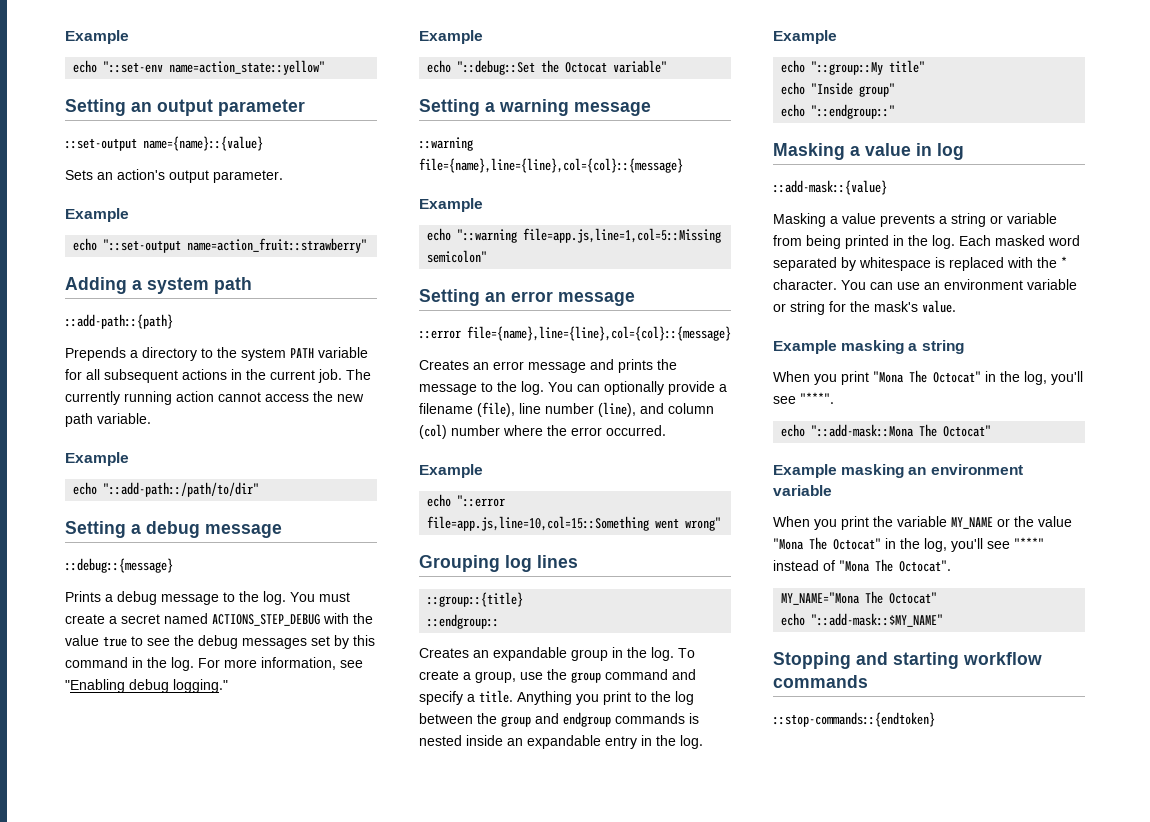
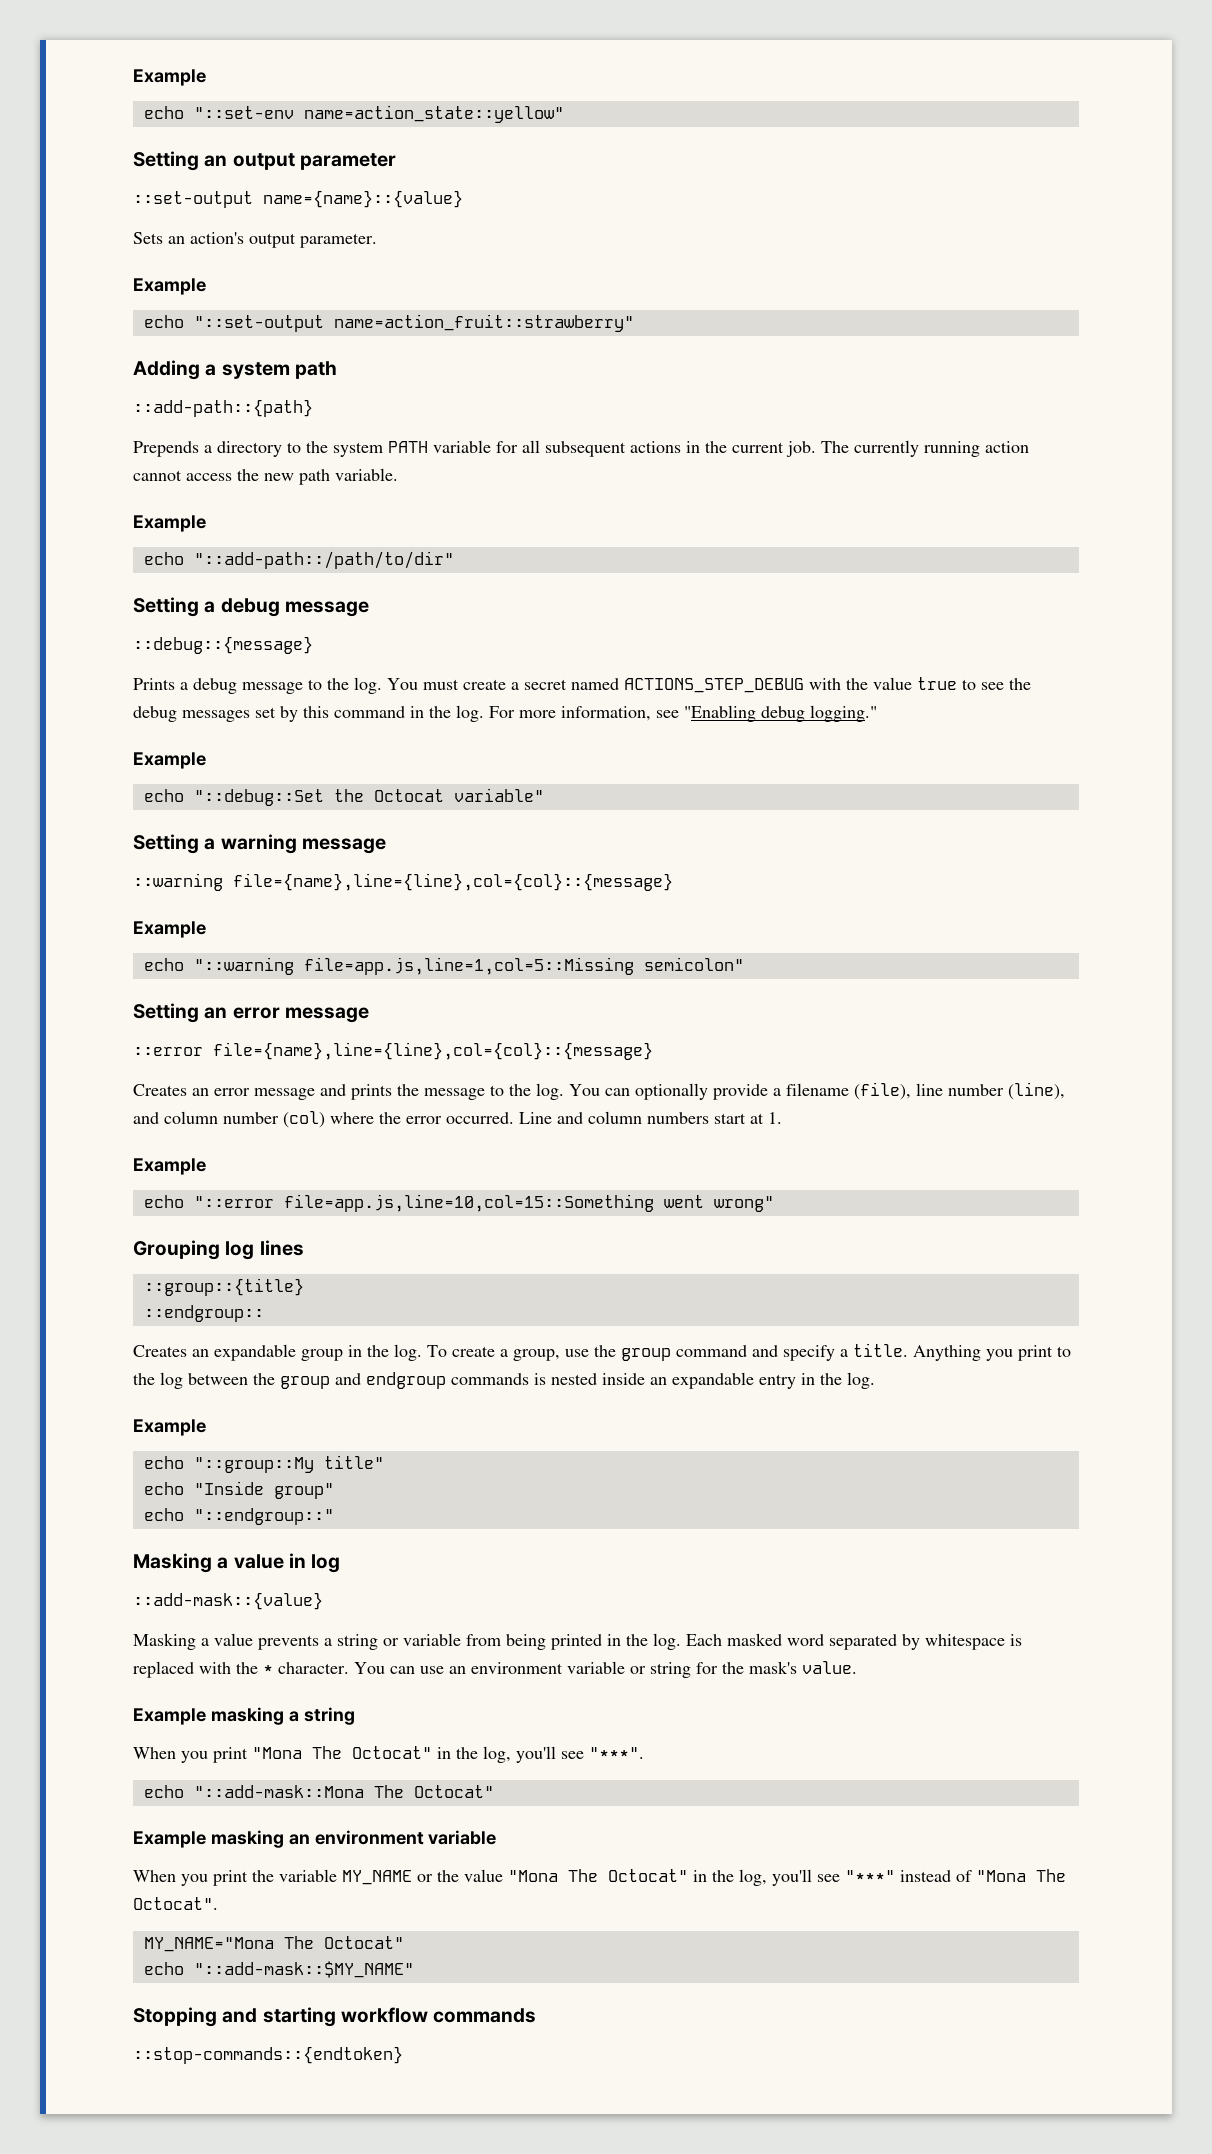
- You can optionally provide a filename (file), line number (line), and column (col) number where the error occurred.
+ You can optionally provide a filename (file), line number (line), and column number (col) where the error occurred. Line and column numbers start at 1.

